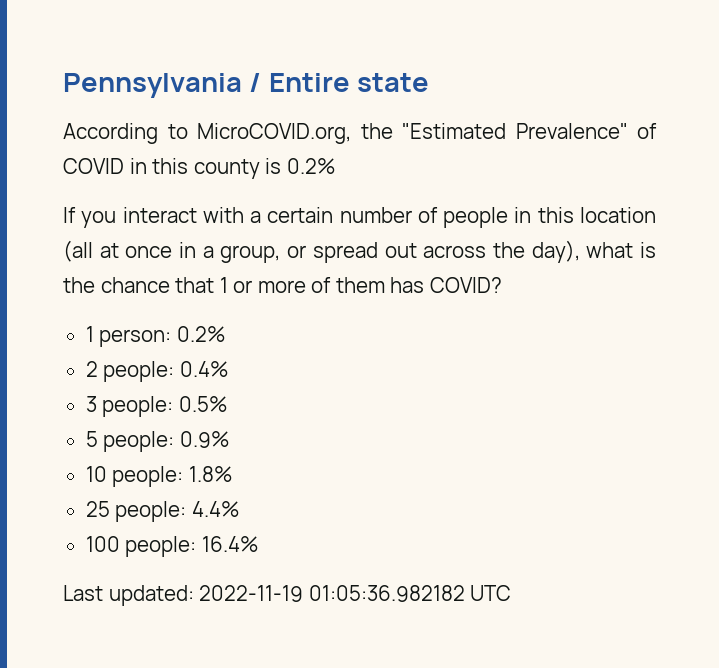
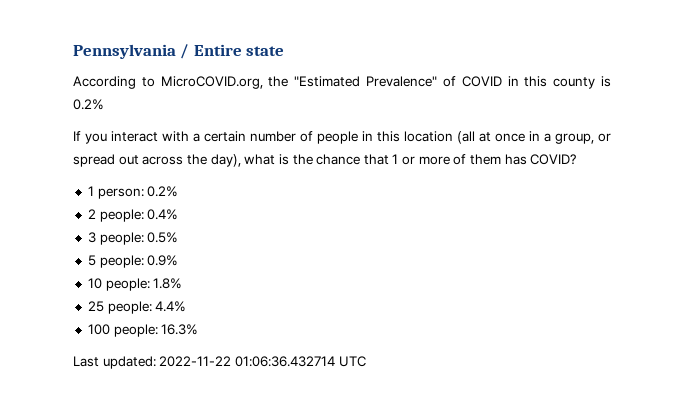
- 100 people: 16.4%
+ 100 people: 16.3%
- Last updated: 2022-11-19 01:05:36.982182 UTC
+ Last updated: 2022-11-22 01:06:36.432714 UTC

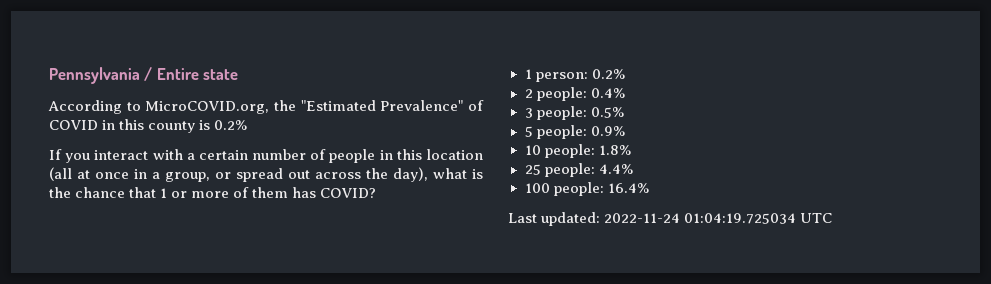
- 100 people: 16.3%
+ 100 people: 16.4%
- Last updated: 2022-11-22 01:06:36.432714 UTC
+ Last updated: 2022-11-24 01:04:19.725034 UTC

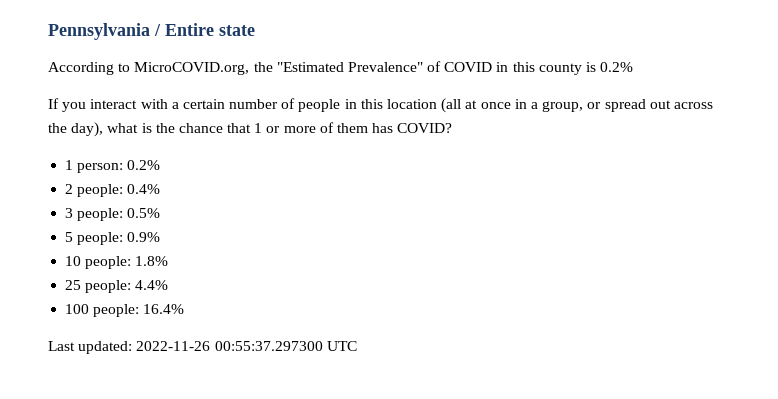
- Last updated: 2022-11-24 01:04:19.725034 UTC
+ Last updated: 2022-11-26 00:55:37.297300 UTC

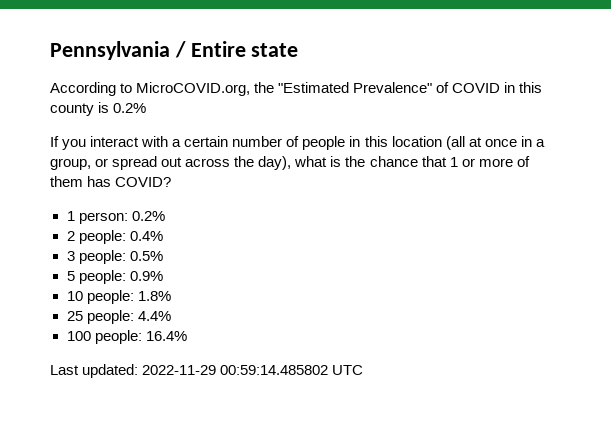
- Last updated: 2022-11-26 00:55:37.297300 UTC
+ Last updated: 2022-11-29 00:59:14.485802 UTC

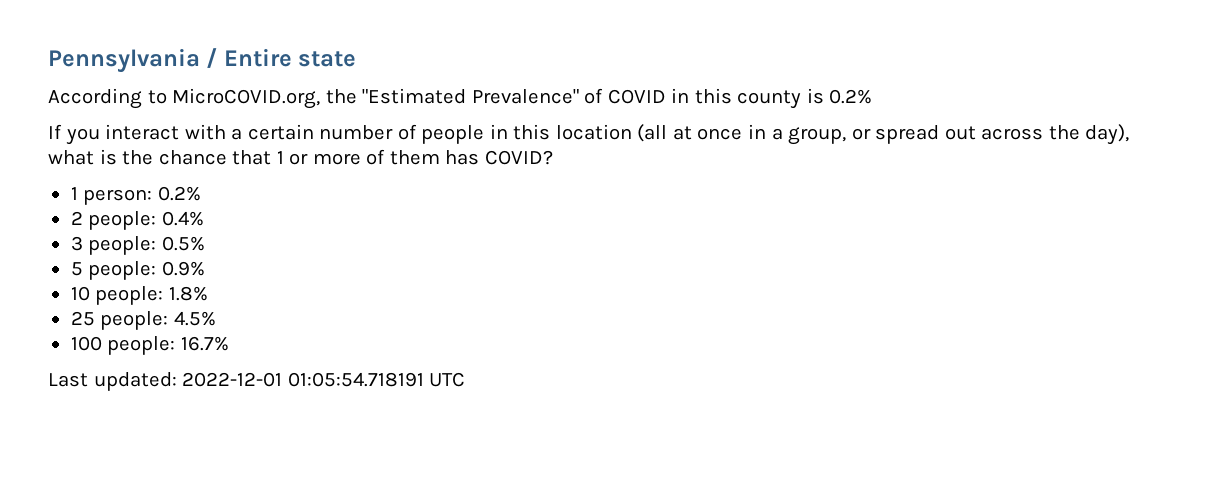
- 25 people: 4.4%
+ 25 people: 4.5%
- 100 people: 16.4%
+ 100 people: 16.7%
- Last updated: 2022-11-29 00:59:14.485802 UTC
+ Last updated: 2022-12-01 01:05:54.718191 UTC

